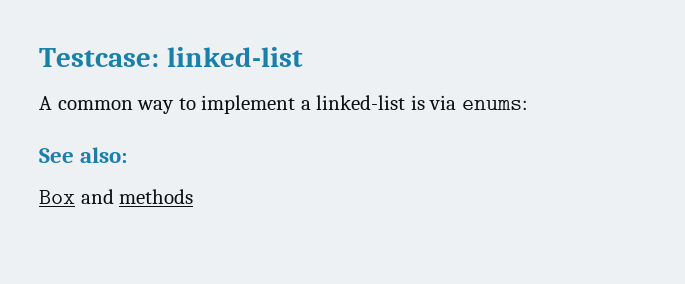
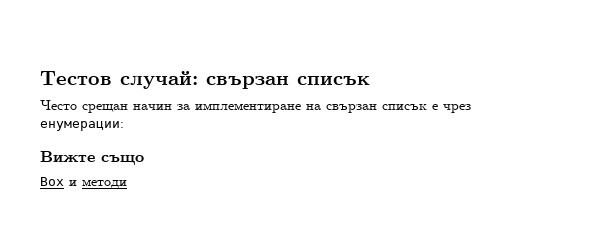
- Testcase: linked-list
- A common way to implement a linked-list is via enums:
- See also:
+ Тестов случай: свързан списък
+ Често срещан начин за имплементиране на свързан списък е чрез енумерации:
+ Вижте също
- Box and methods
+ Box и методи

